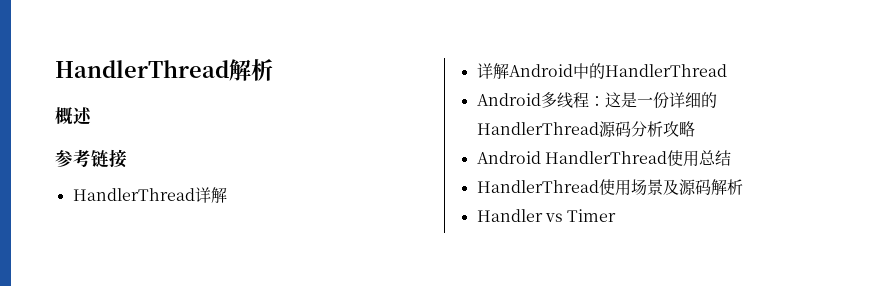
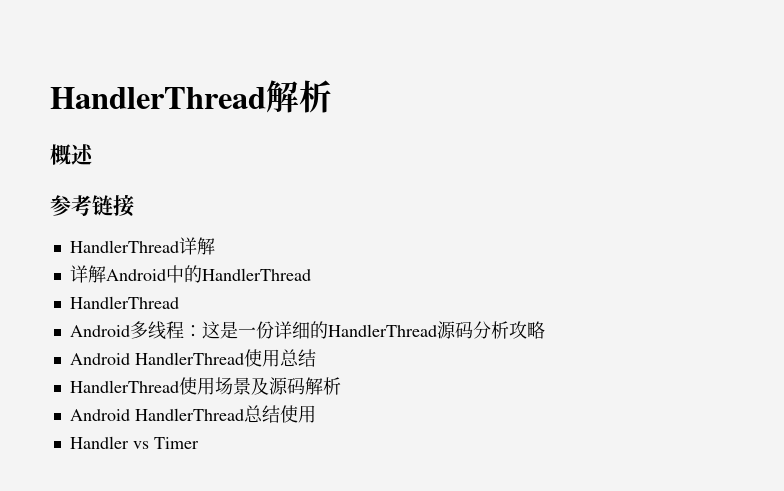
  详解Android中的HandlerThread
+ HandlerThread
+ Android HandlerThread总结使用

